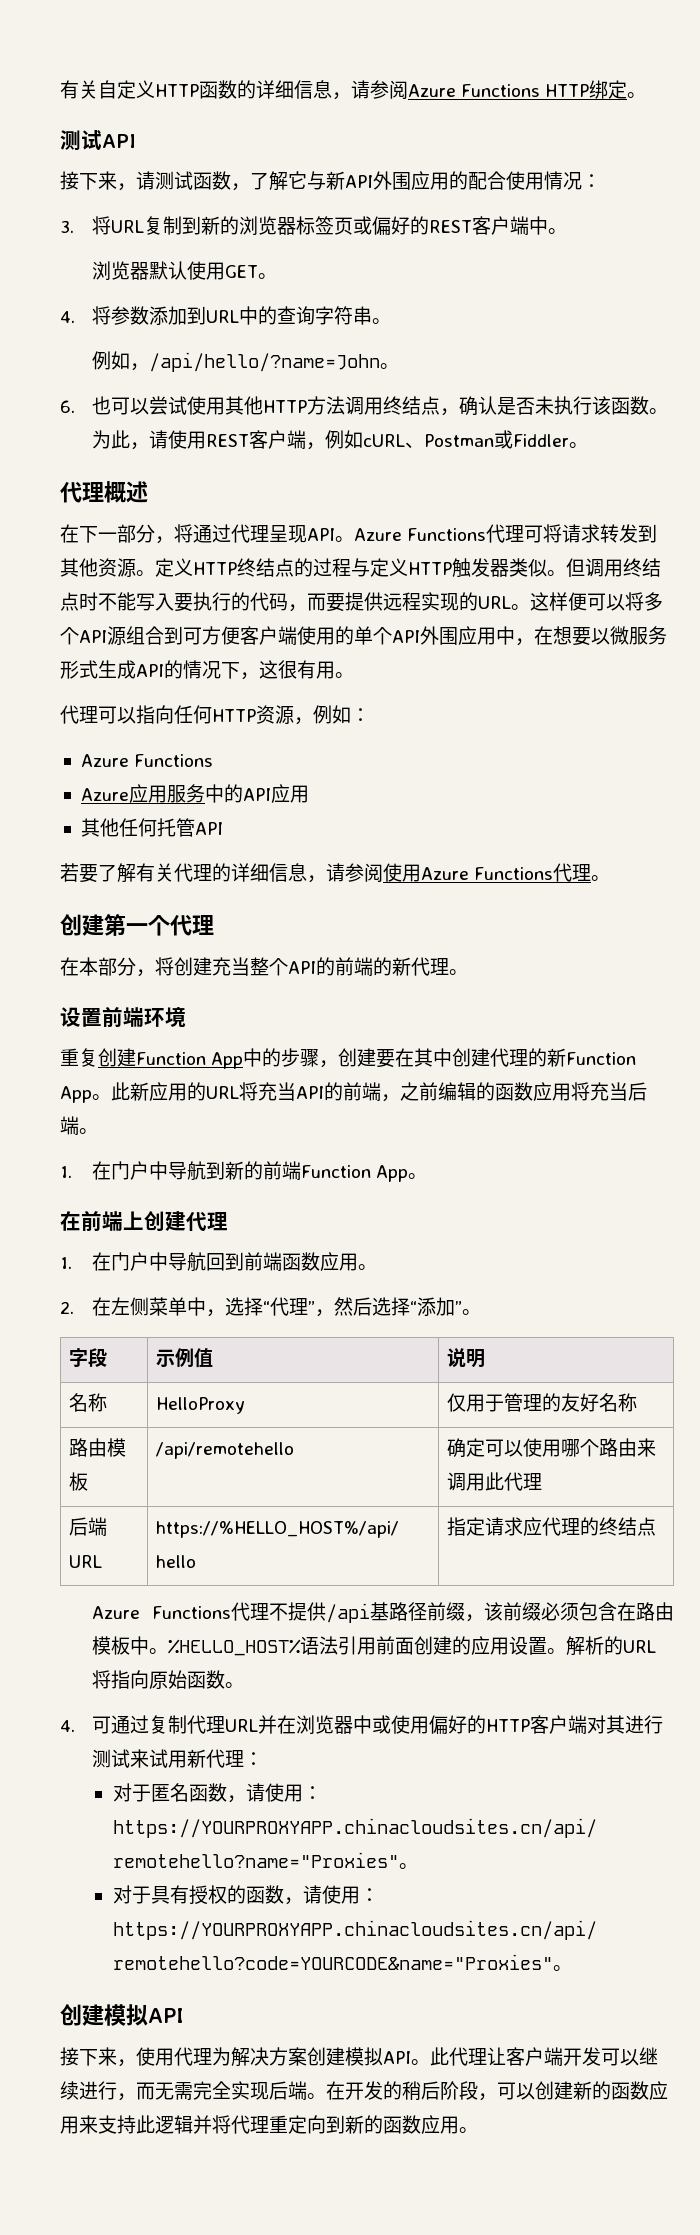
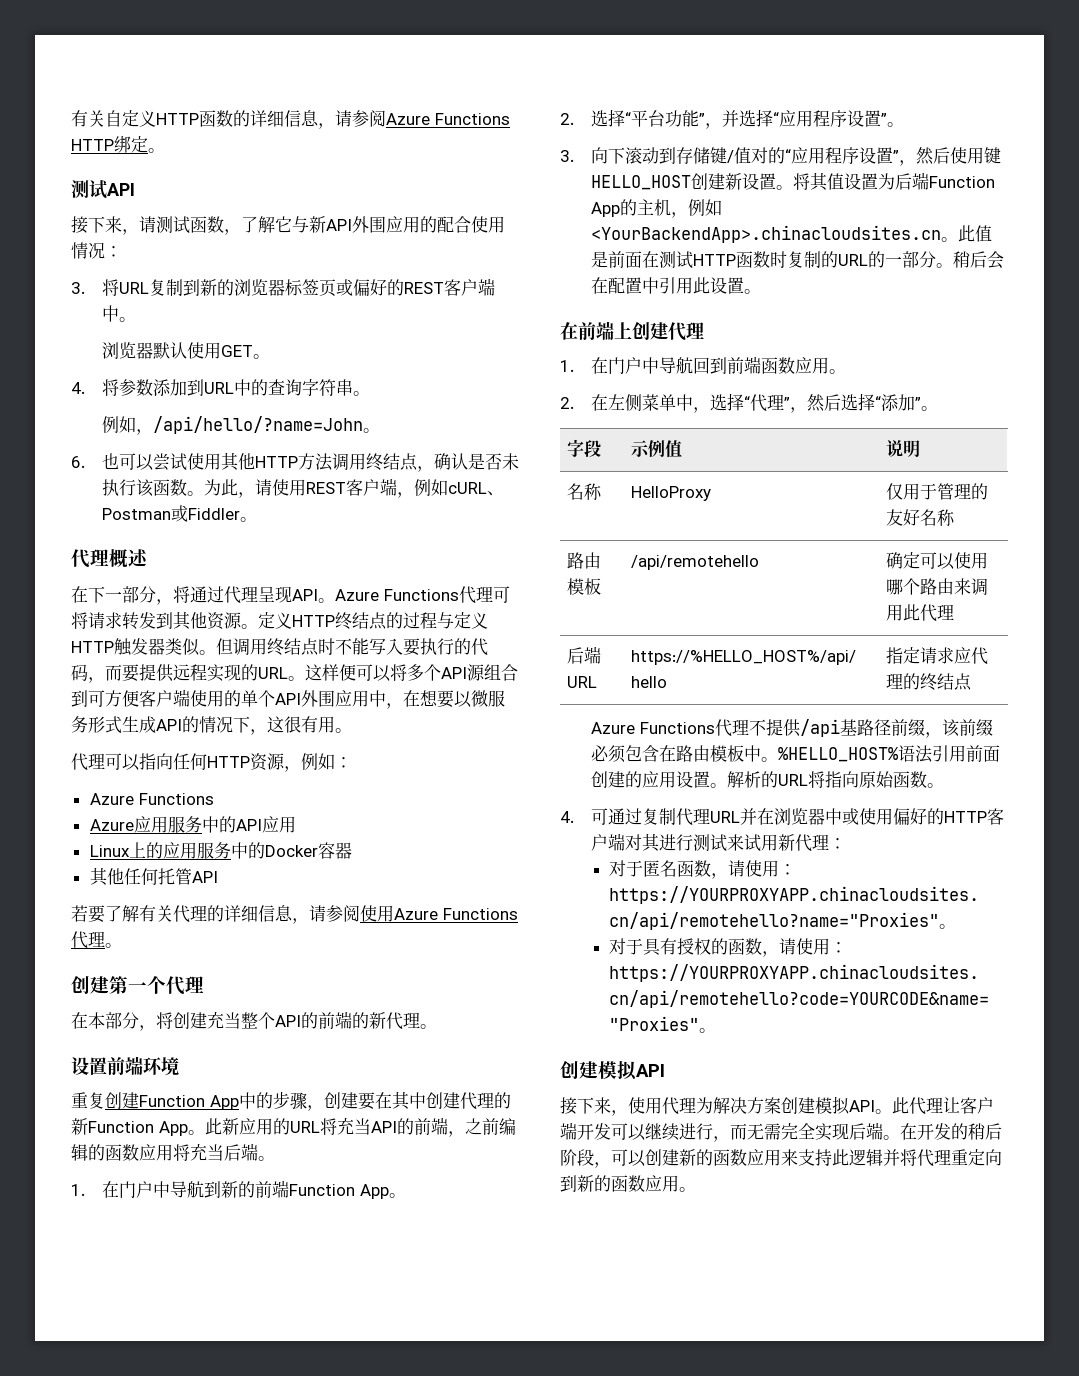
+ Linux上的应用服务中的Docker容器
+ 2.选择“平台功能”，并选择“应用程序设置”。
+ 3.向下滚动到存储键/值对的“应用程序设置”，然后使用键HELLO_HOST创建新设置。将其值设置为后端Function App的主机，例如<YourBackendApp>.chinacloudsites.cn。此值是前面在测试HTTP函数时复制的URL的一部分。稍后会在配置中引用此设置。

